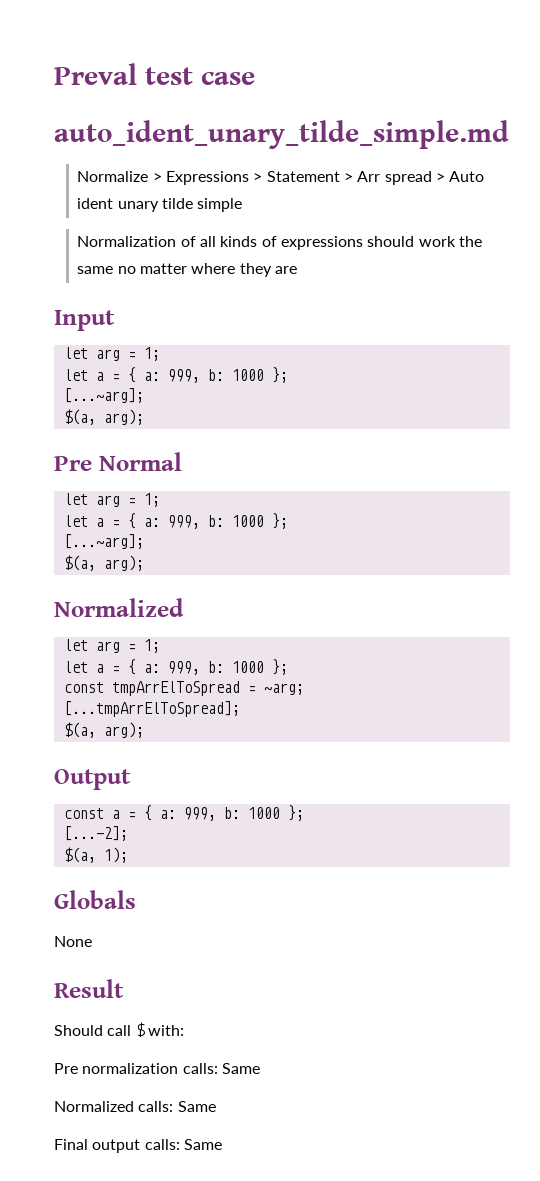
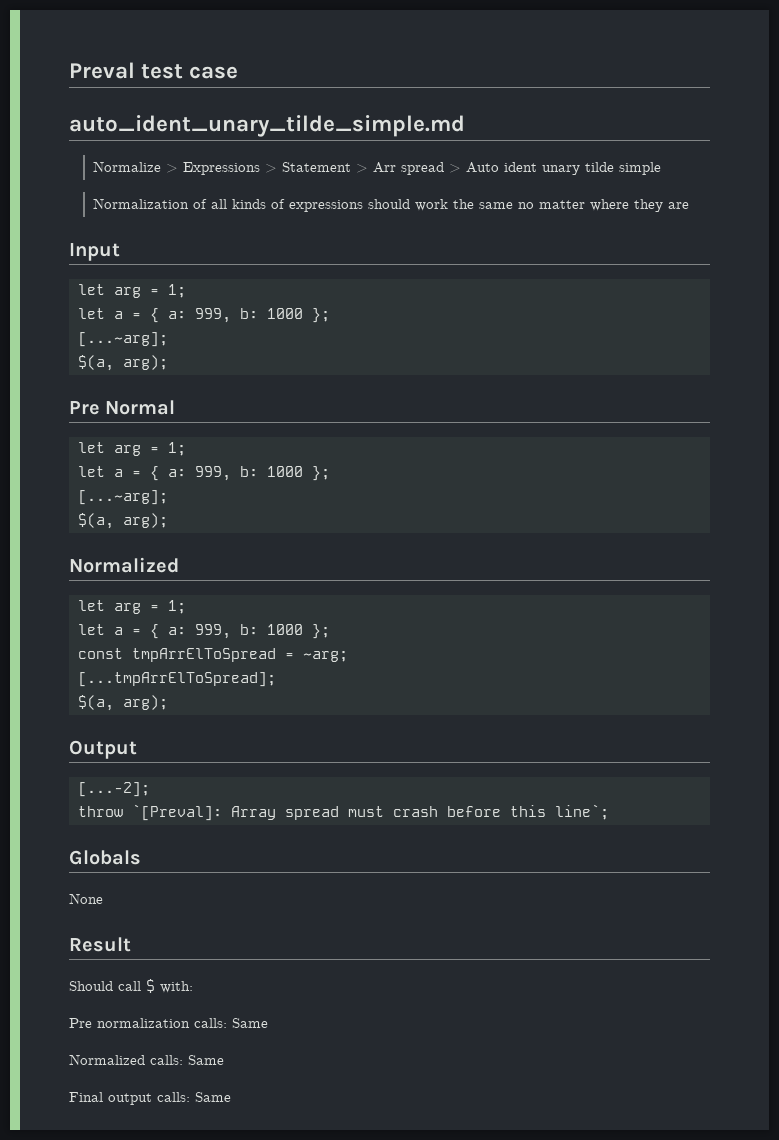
- const a = { a: 999, b: 1000 };
  [...-2];
- $(a, 1);
+ throw `[Preval]: Array spread must crash before this line`;

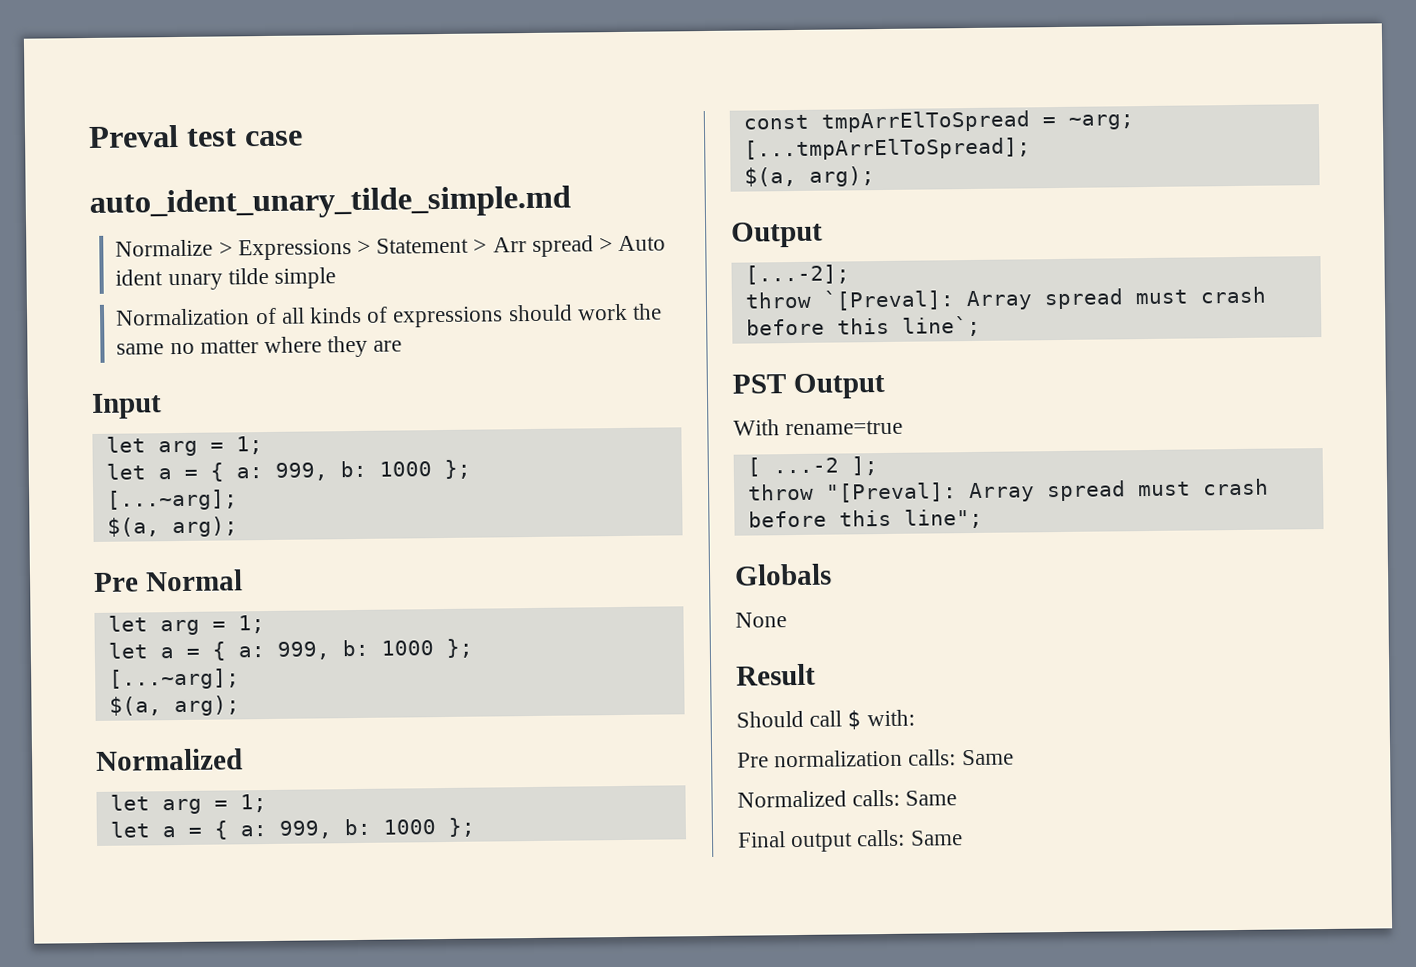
+ PST Output
+ With rename=true
+ [ ...-2 ];
+ throw "[Preval]: Array spread must crash before this line";

